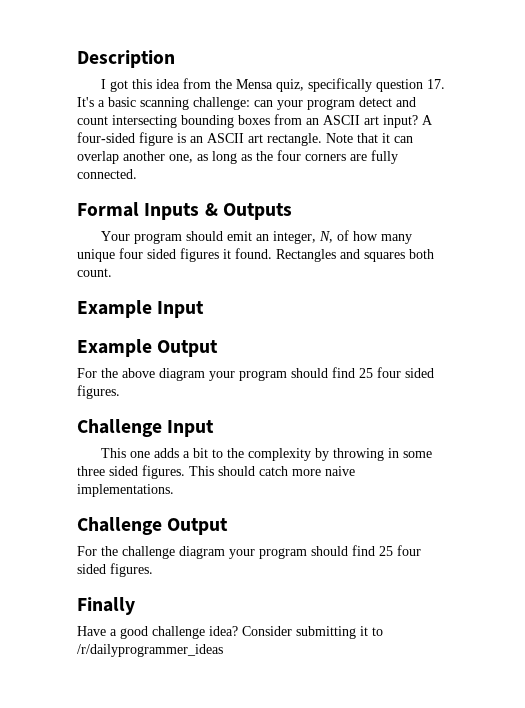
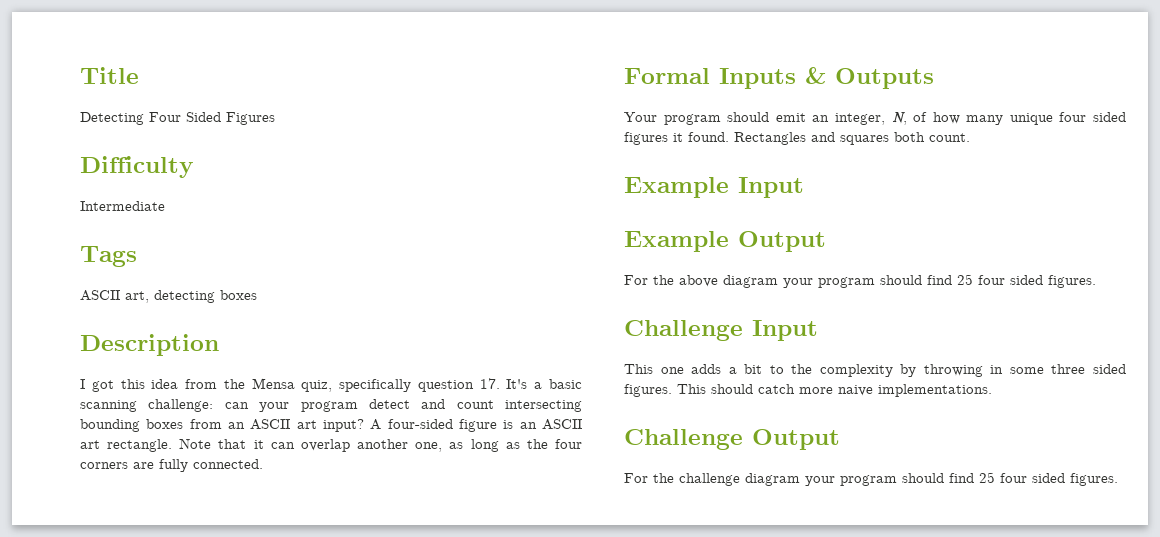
+ Title
+ Detecting Four Sided Figures
+ Difficulty
+ Intermediate
+ Tags
+ ASCII art, detecting boxes
- Finally
- Have a good challenge idea? Consider submitting it to /r/dailyprogrammer_ideas

